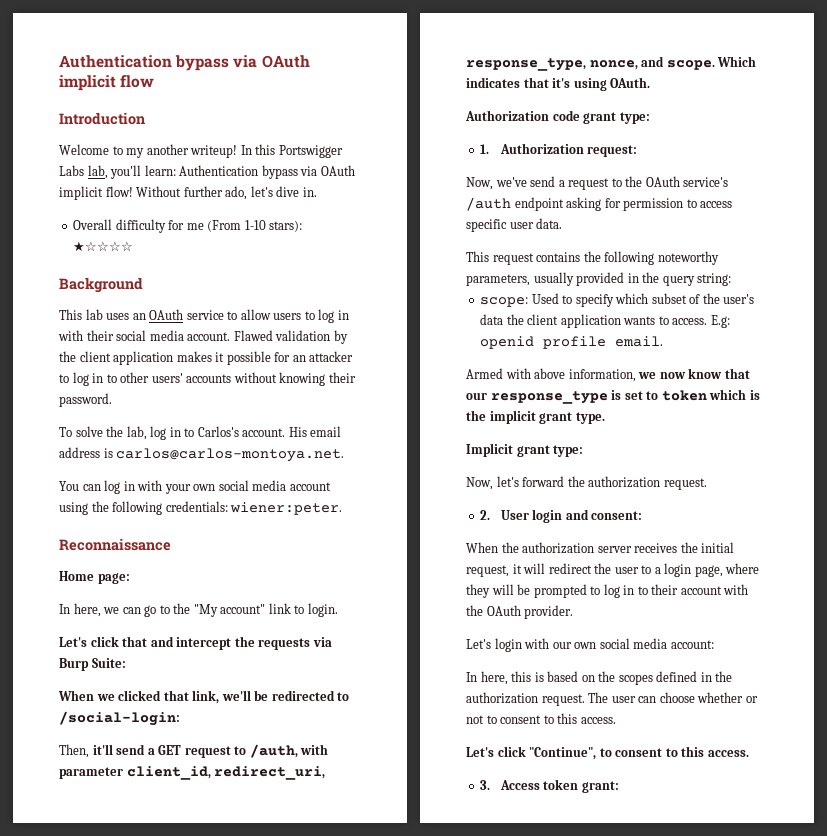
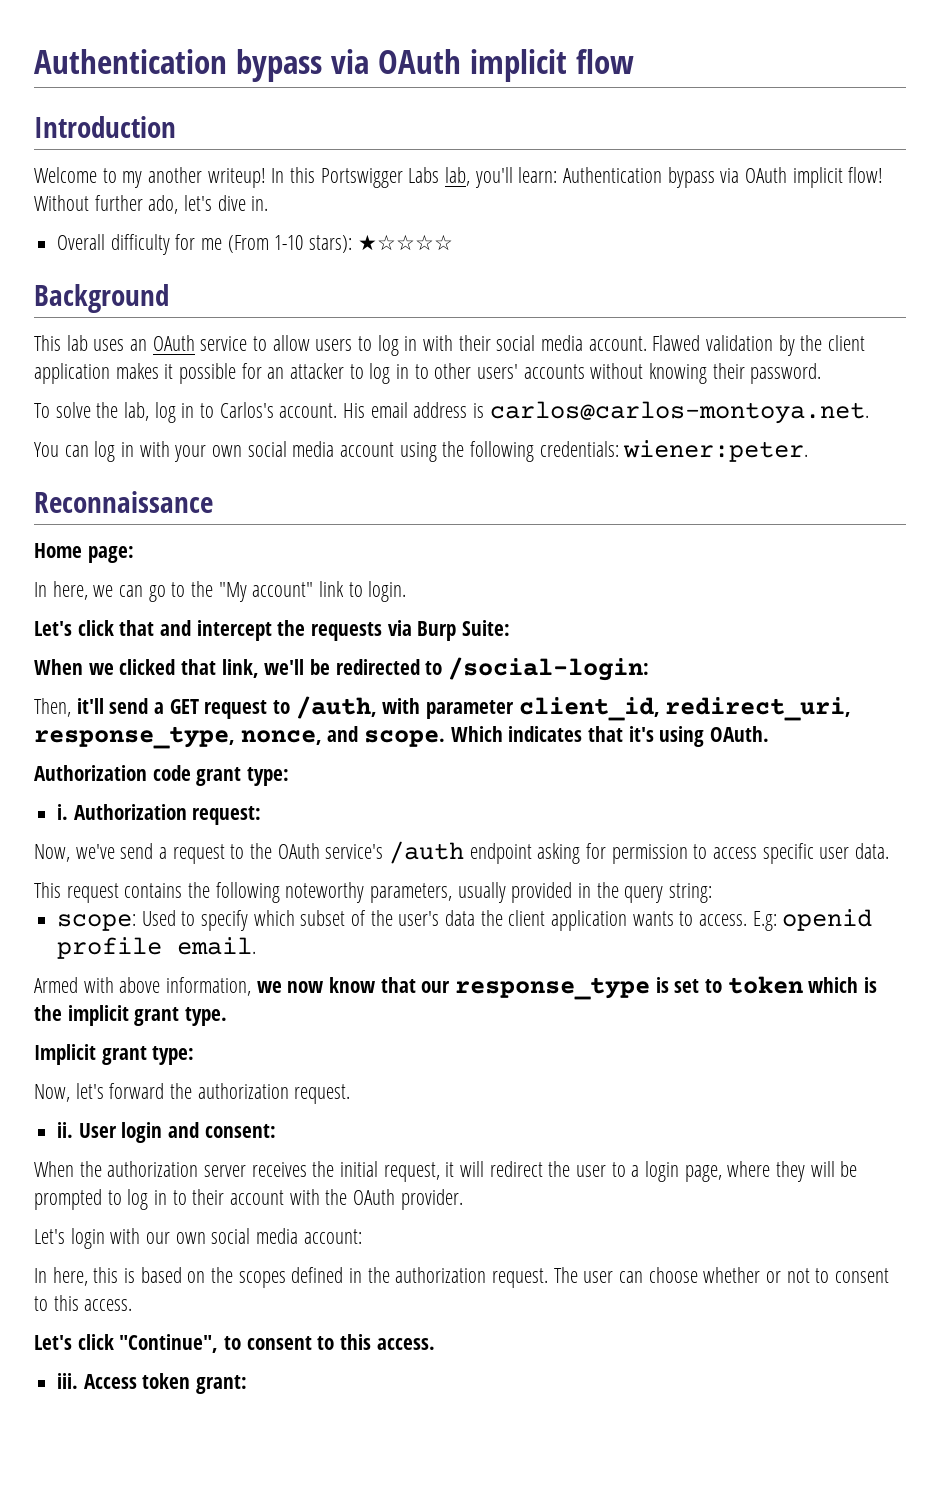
- 1. Authorization request:
+ i. Authorization request:
- 2. User login and consent:
+ ii. User login and consent:
- 3. Access token grant:
+ iii. Access token grant:

